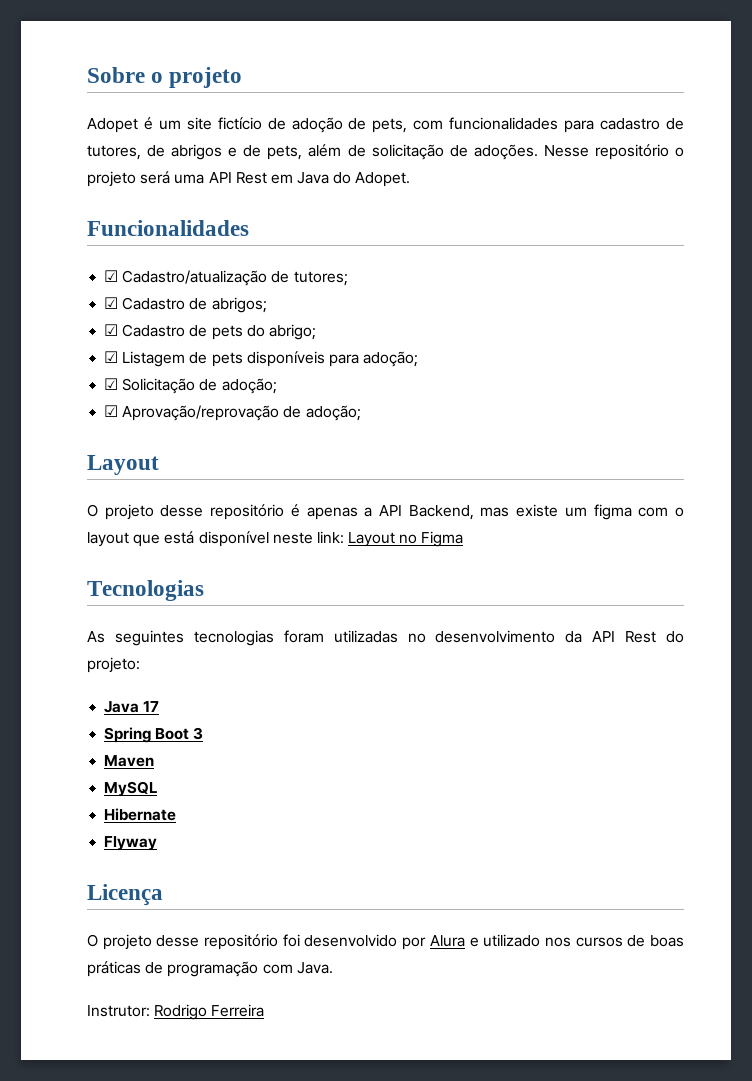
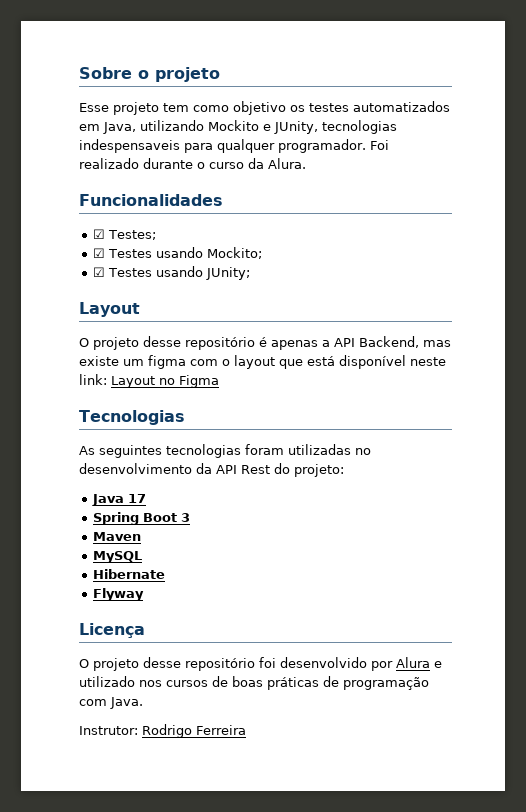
- Adopet é um site fictício de adoção de pets, com funcionalidades para cadastro de tutores, de abrigos e de pets, além de solicitação de adoções. Nesse repositório o projeto será uma API Rest em Java do Adopet.
+ Esse projeto tem como objetivo os testes automatizados em Java, utilizando Mockito e JUnity, tecnologias indespensaveis para qualquer programador. Foi realizado durante o curso da Alura.
  Funcionalidades
- ☑ Cadastro/atualização de tutores;
- ☑ Cadastro de abrigos;
- ☑ Cadastro de pets do abrigo;
- ☑ Listagem de pets disponíveis para adoção;
- ☑ Solicitação de adoção;
- ☑ Aprovação/reprovação de adoção;
+ ☑ Testes;
+ ☑ Testes usando Mockito;
+ ☑ Testes usando JUnity;

